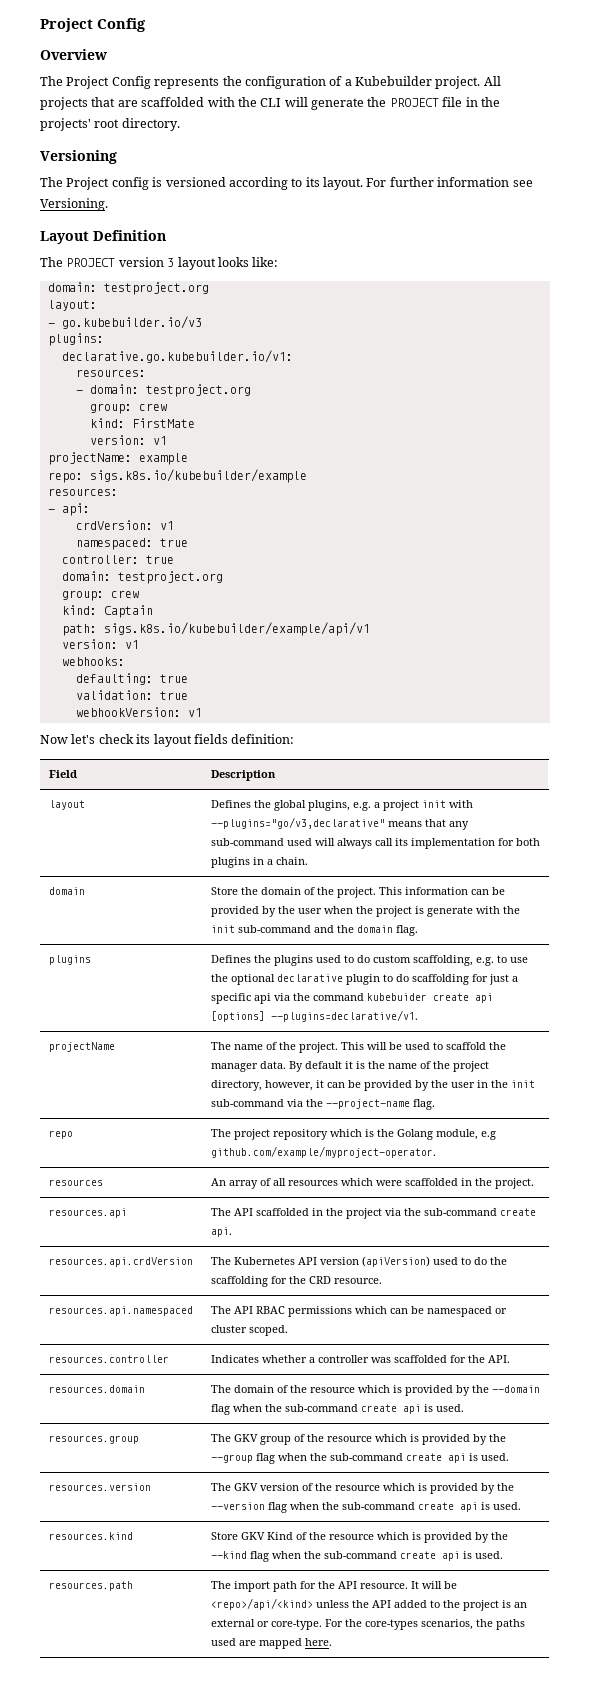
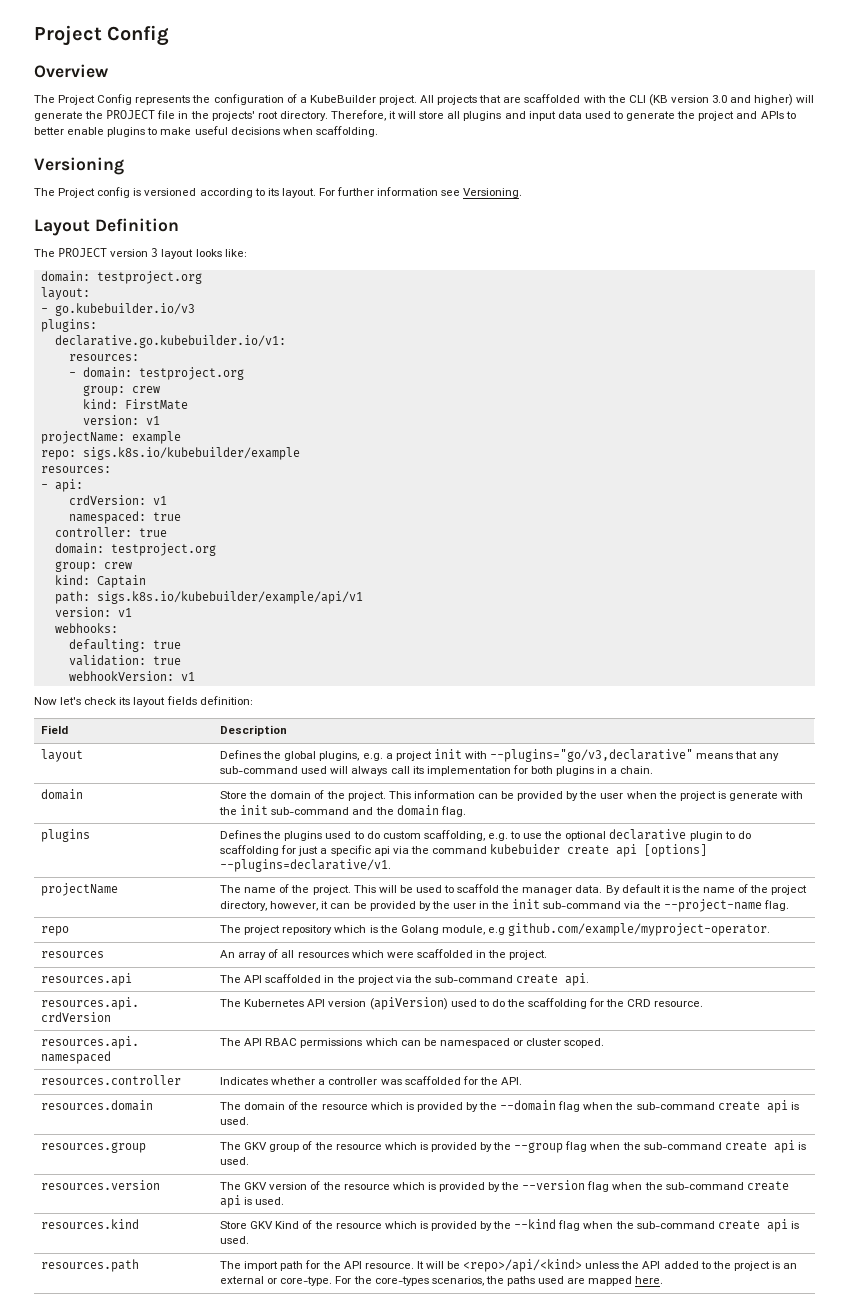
- The Project Config represents the configuration of a Kubebuilder project.
+ The Project Config represents the configuration of a KubeBuilder project.
- All projects that are scaffolded with the CLI will generate the PROJECT file in the projects' root directory.
+ All projects that are scaffolded with the CLI (KB version 3.0 and higher) will generate the PROJECT file in the projects' root directory. Therefore, it will store all plugins and input data used to generate the project and APIs to better enable plugins to make useful decisions when scaffolding.

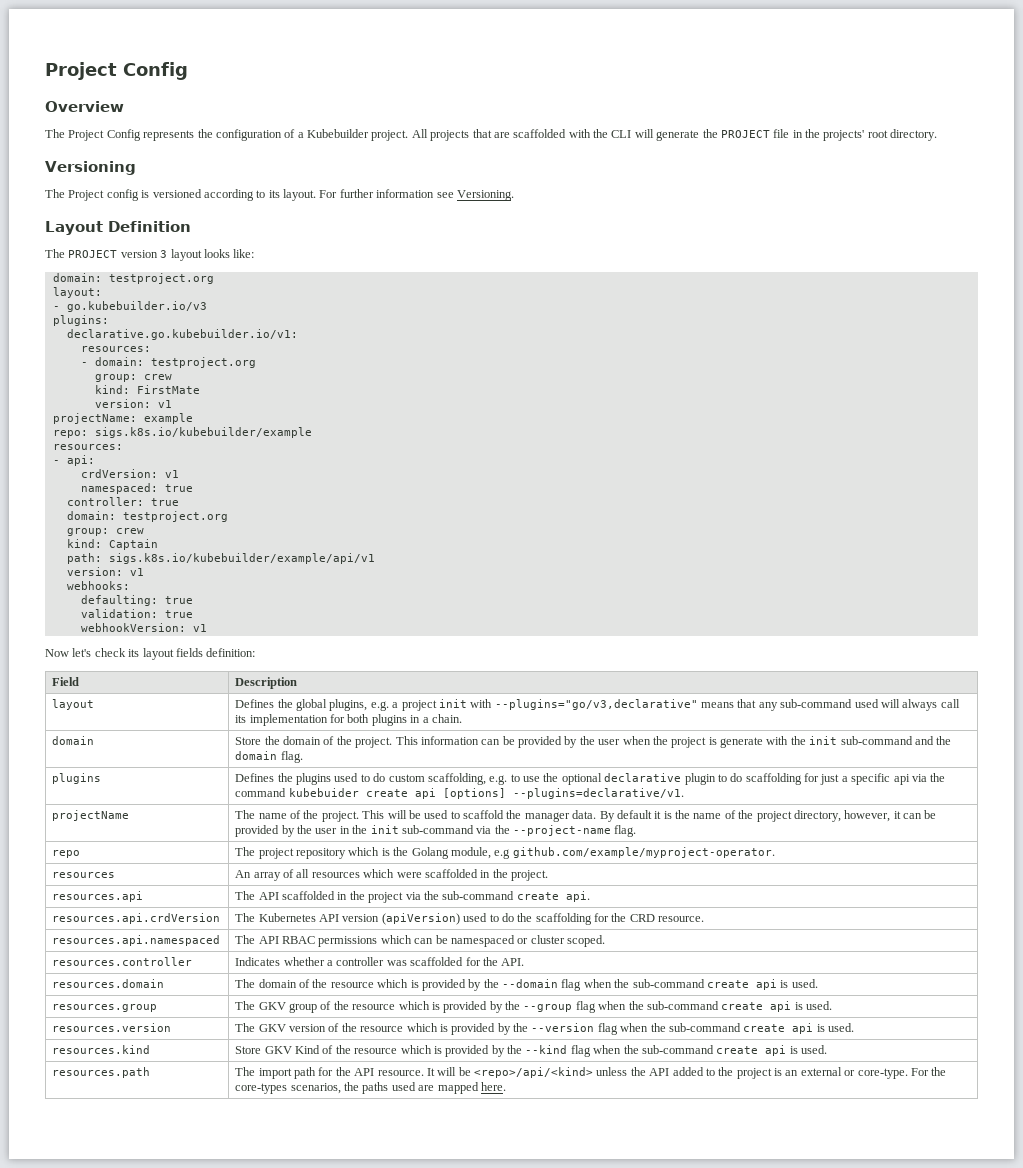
- The Project Config represents the configuration of a KubeBuilder project.
+ The Project Config represents the configuration of a Kubebuilder project.
- All projects that are scaffolded with the CLI (KB version 3.0 and higher) will generate the PROJECT file in the projects' root directory. Therefore, it will store all plugins and input data used to generate the project and APIs to better enable plugins to make useful decisions when scaffolding.
+ All projects that are scaffolded with the CLI will generate the PROJECT file in the projects' root directory.

